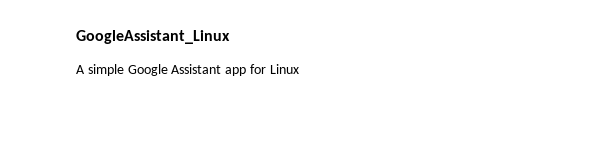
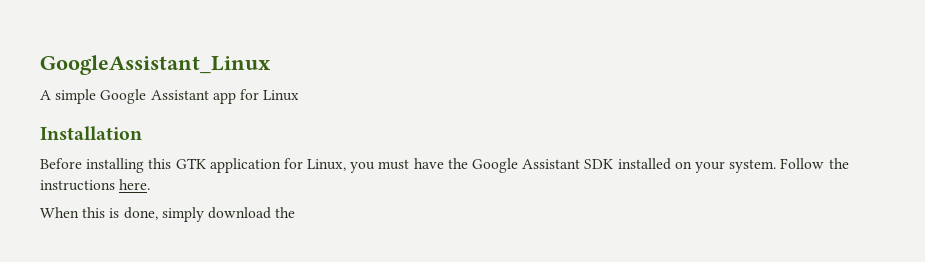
+ Installation
+ Before installing this GTK application for Linux, you must have the Google Assistant SDK installed on your system. Follow the instructions here.
+ When this is done, simply download the

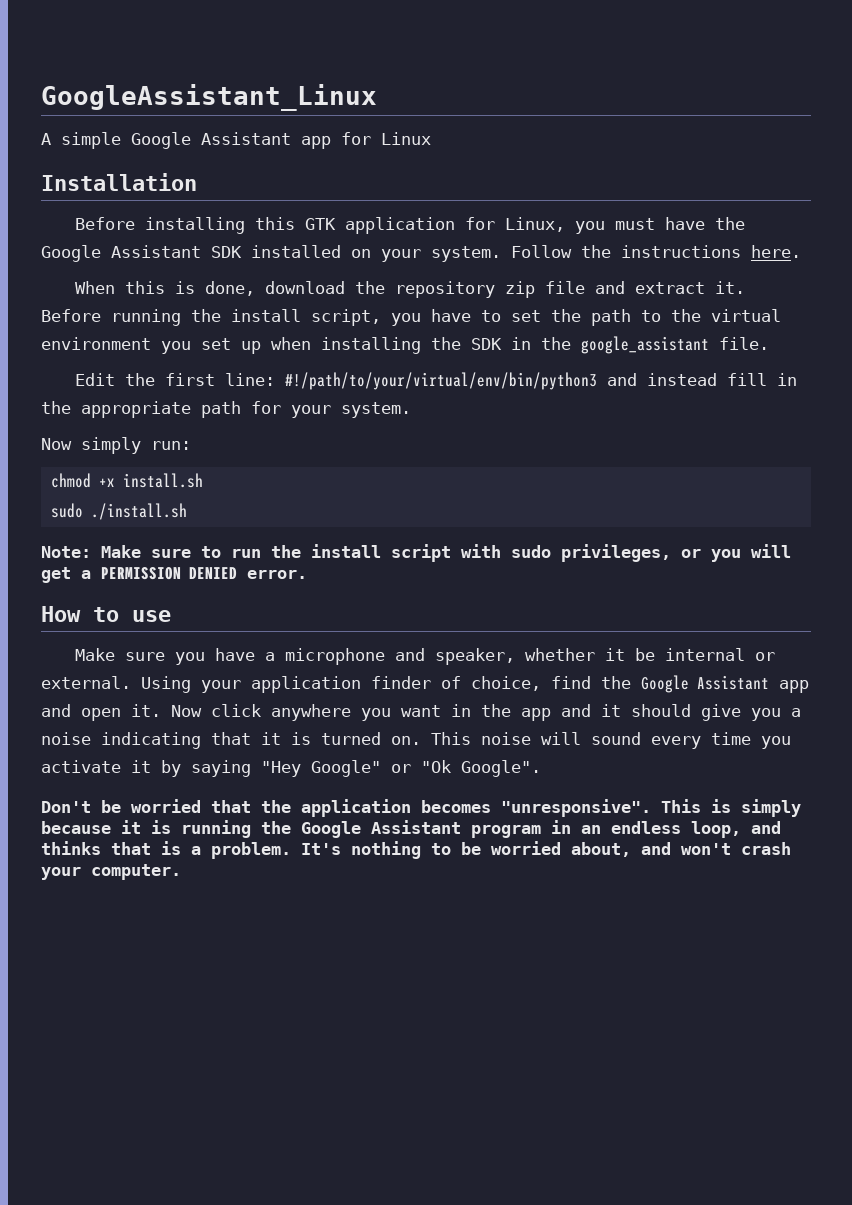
- When this is done, simply download the
+ When this is done, download the repository zip file and extract it. Before running the install script, you have to set the path to the virtual environment you set up when installing the SDK in the google_assistant file.
+ Edit the first line: #!/path/to/your/virtual/env/bin/python3 and instead fill in the appropriate path for your system.
+ Now simply run:
+ chmod +x install.sh
+ sudo ./install.sh
+ Note: Make sure to run the install script with sudo privileges, or you will get a PERMISSION DENIED error.
+ How to use
+ Make sure you have a microphone and speaker, whether it be internal or external. Using your application finder of choice, find the Google Assistant app and open it. Now click anywhere you want in the app and it should give you a noise indicating that it is turned on. This noise will sound every time you activate it by saying "Hey Google" or "Ok Google".
+ Don't be worried that the application becomes "unresponsive". This is simply because it is running the Google Assistant program in an endless loop, and thinks that is a problem. It's nothing to be worried about, and won't crash your computer.

